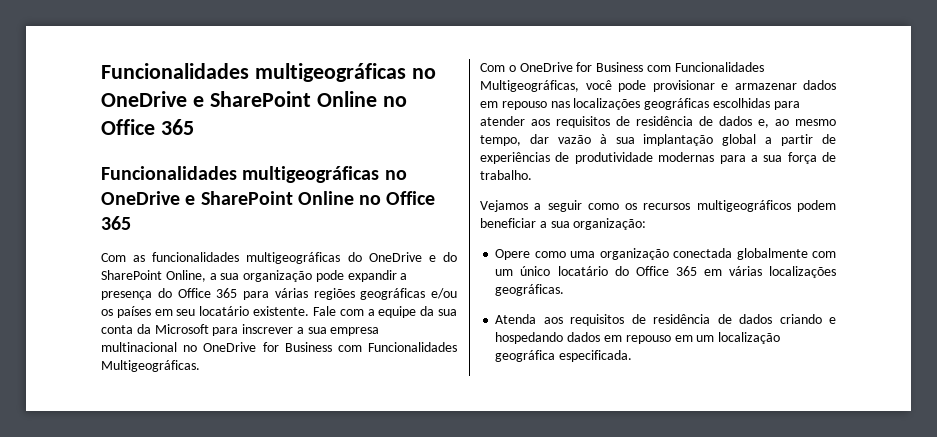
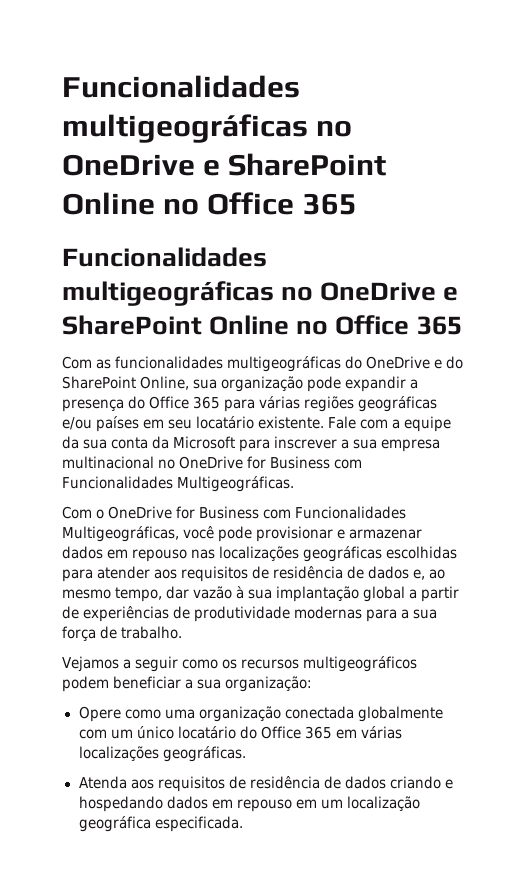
- Com as funcionalidades multigeográficas do OneDrive e do SharePoint Online, a sua organização pode expandir a presença do Office 365 para várias regiões geográficas e/ou os países em seu locatário existente.
+ Com as funcionalidades multigeográficas do OneDrive e do SharePoint Online, sua organização pode expandir a presença do Office 365 para várias regiões geográficas e/ou países em seu locatário existente.

